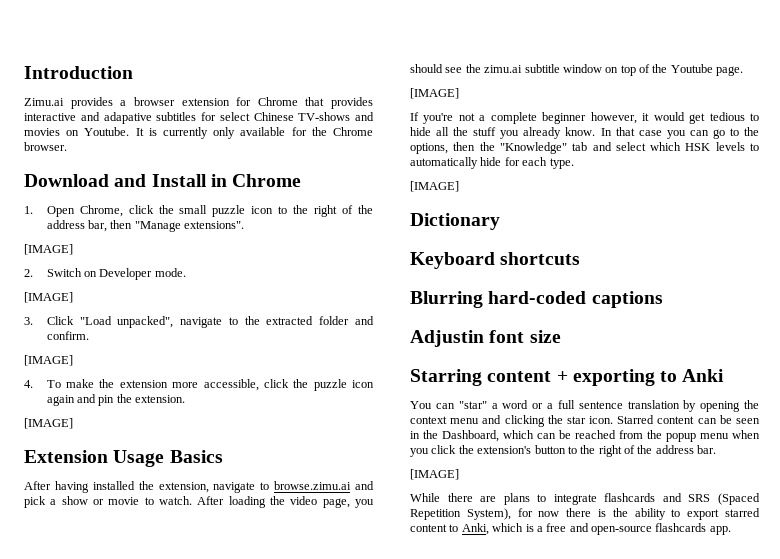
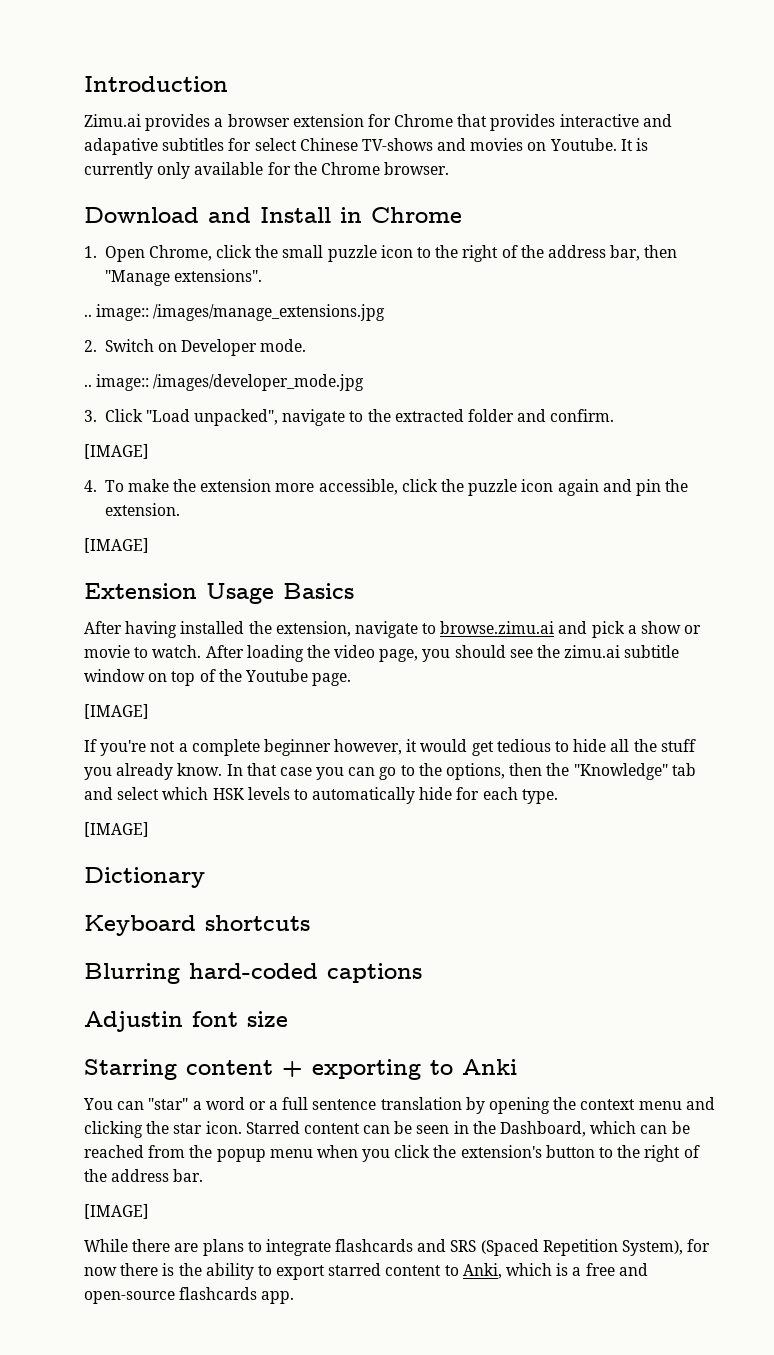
  1. Open Chrome, click the small puzzle icon to the right of the address bar, then "Manage extensions".
- [IMAGE]
+ .. image:: /images/manage_extensions.jpg
  2. Switch on Developer mode.
- [IMAGE]
+ .. image:: /images/developer_mode.jpg

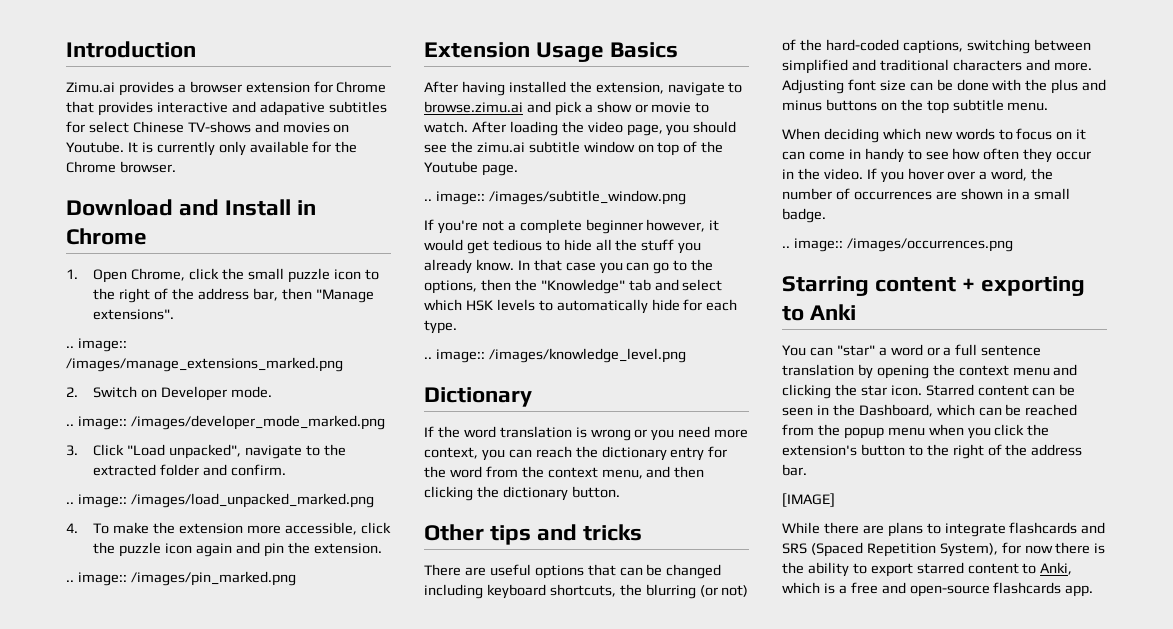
- .. image:: /images/manage_extensions.jpg
+ .. image:: /images/manage_extensions_marked.png
- .. image:: /images/developer_mode.jpg
+ .. image:: /images/developer_mode_marked.png
  3. Click "Load unpacked", navigate to the extracted folder and confirm.
- [IMAGE]
+ .. image:: /images/load_unpacked_marked.png
  4. To make the extension more accessible, click the puzzle icon again and pin the extension.
- [IMAGE]
+ .. image:: /images/pin_marked.png
  After loading the video page, you should see the zimu.ai subtitle window on top of the Youtube page.
- [IMAGE]
+ .. image:: /images/subtitle_window.png
  In that case you can go to the options, then the "Knowledge" tab and select which HSK levels to automatically hide for each type.
- [IMAGE]
+ .. image:: /images/knowledge_level.png
  Dictionary
- Keyboard shortcuts
- Blurring hard-coded captions
- Adjustin font size
+ If the word translation is wrong or you need more context, you can reach the dictionary entry for the word from the context menu, and then clicking the dictionary button.
+ Other tips and tricks
+ There are useful options that can be changed including keyboard shortcuts, the blurring (or not) of the hard-coded captions, switching between simplified and traditional characters and more. Adjusting font size can be done with the plus and minus buttons on the top subtitle menu.
+ When deciding which new words to focus on it can come in handy to see how often they occur in the video. If you hover over a word, the number of occurrences are shown in a small badge.
+ .. image:: /images/occurrences.png

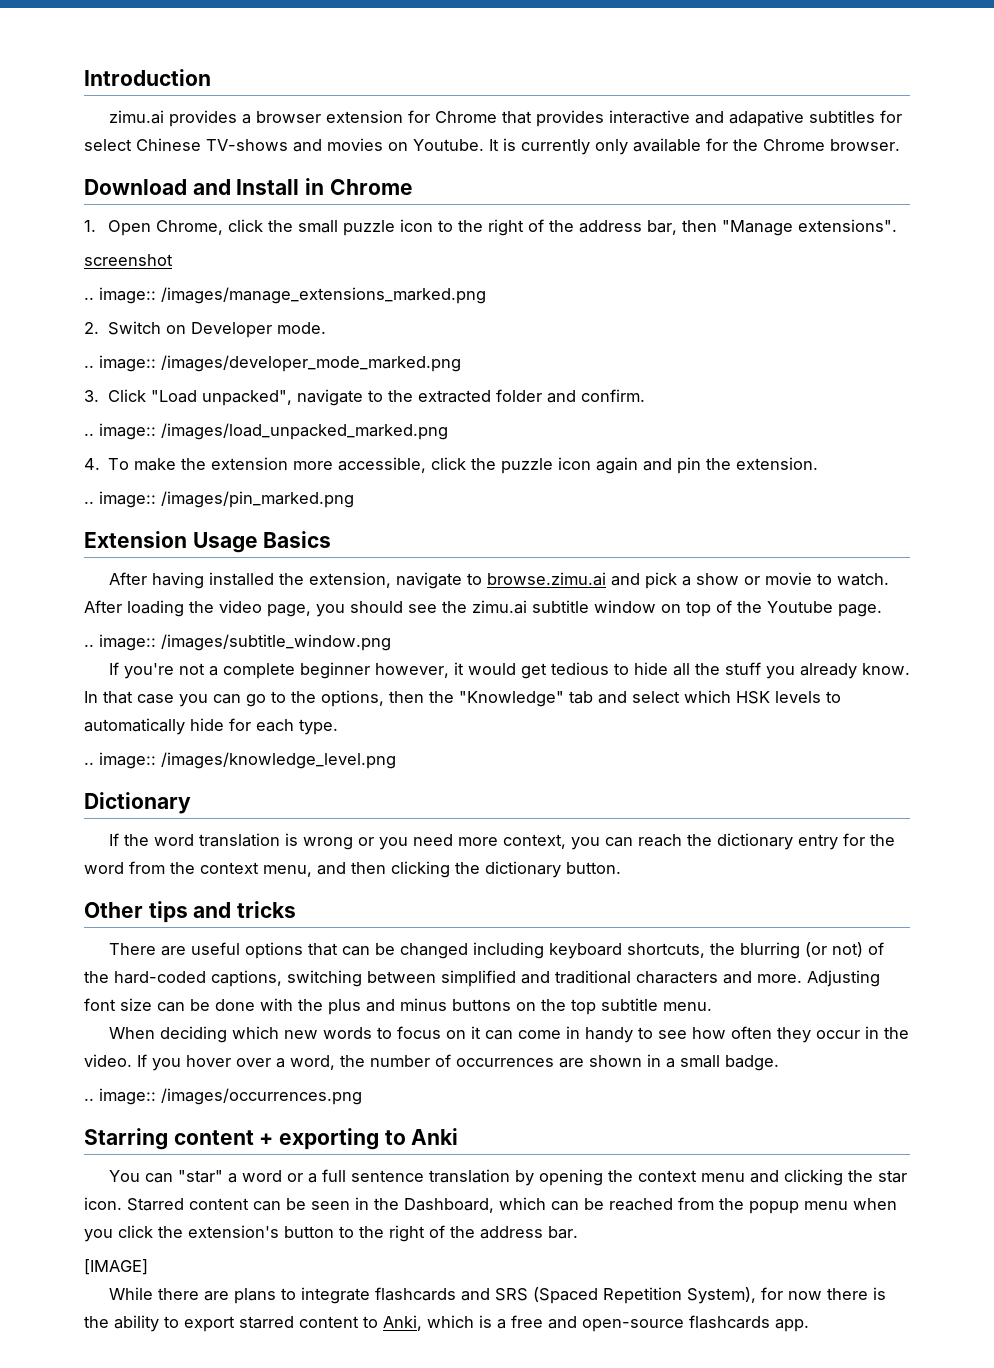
- Zimu.ai provides a browser extension for Chrome that provides interactive and adapative subtitles for select Chinese TV-shows and movies on Youtube.
+ zimu.ai provides a browser extension for Chrome that provides interactive and adapative subtitles for select Chinese TV-shows and movies on Youtube.
+ screenshot

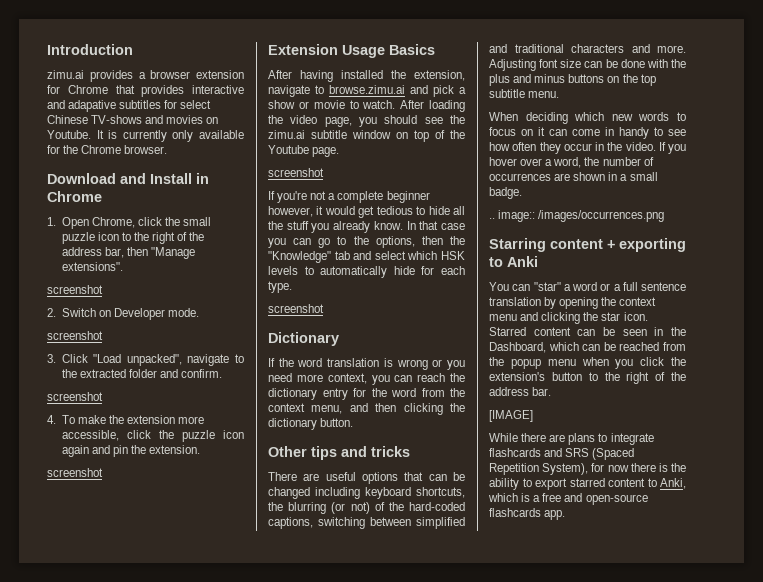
- .. image:: /images/manage_extensions_marked.png
  2. Switch on Developer mode.
- .. image:: /images/developer_mode_marked.png
+ screenshot
  3. Click "Load unpacked", navigate to the extracted folder and confirm.
- .. image:: /images/load_unpacked_marked.png
+ screenshot
  4. To make the extension more accessible, click the puzzle icon again and pin the extension.
- .. image:: /images/pin_marked.png
+ screenshot
  After loading the video page, you should see the zimu.ai subtitle window on top of the Youtube page.
- .. image:: /images/subtitle_window.png
+ screenshot
  In that case you can go to the options, then the "Knowledge" tab and select which HSK levels to automatically hide for each type.
- .. image:: /images/knowledge_level.png
+ screenshot

